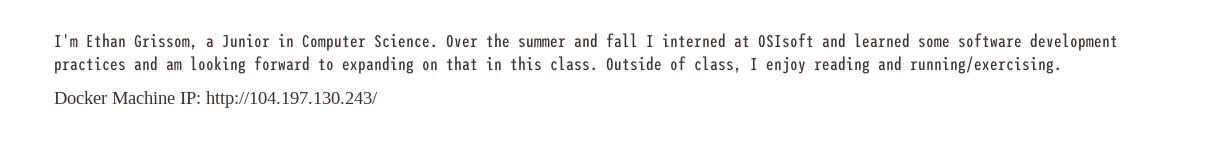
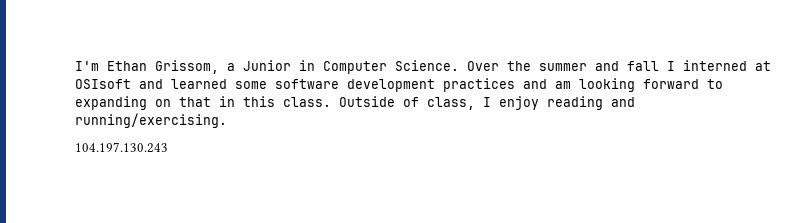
- Docker Machine IP: http://104.197.130.243/
+ 104.197.130.243

